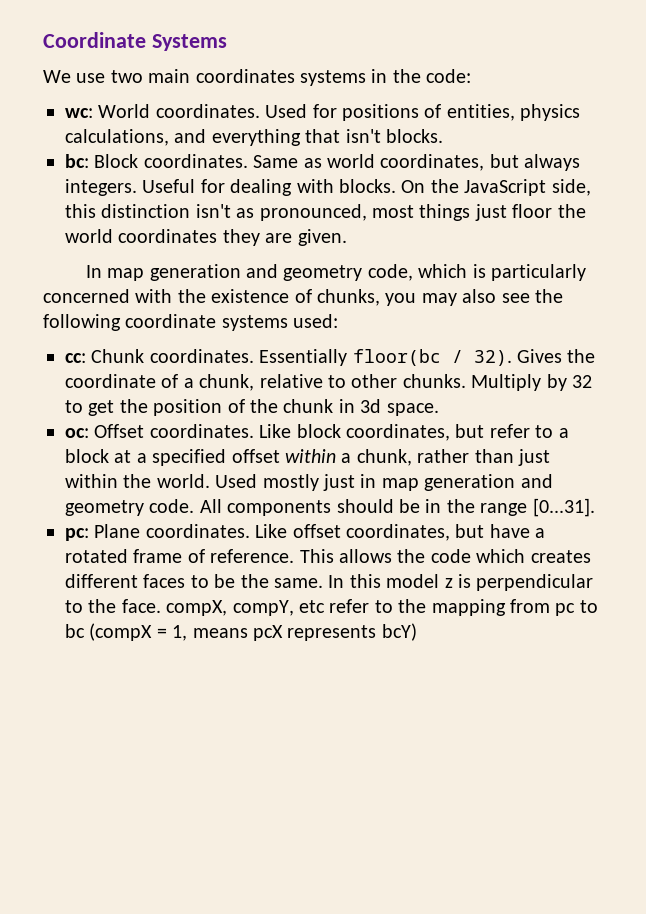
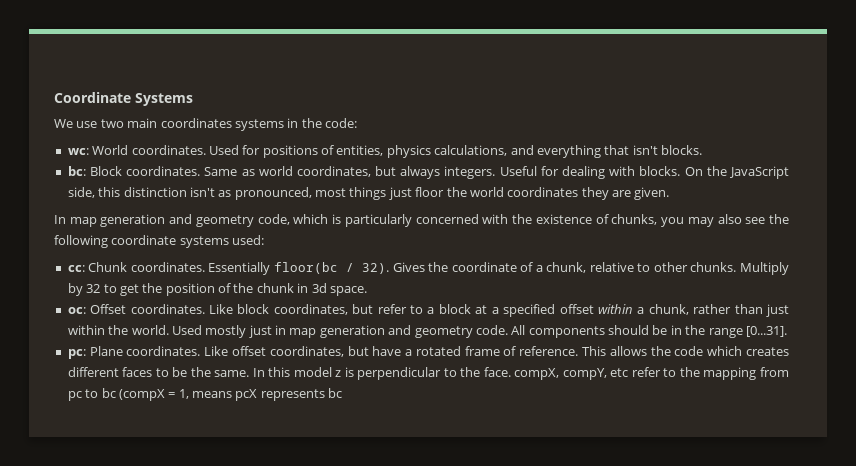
- In this model z is perpendicular to the face. compX, compY, etc refer to the mapping from pc to bc (compX = 1, means pcX represents bcY)
+ In this model z is perpendicular to the face. compX, compY, etc refer to the mapping from pc to bc (compX = 1, means pcX represents bc

